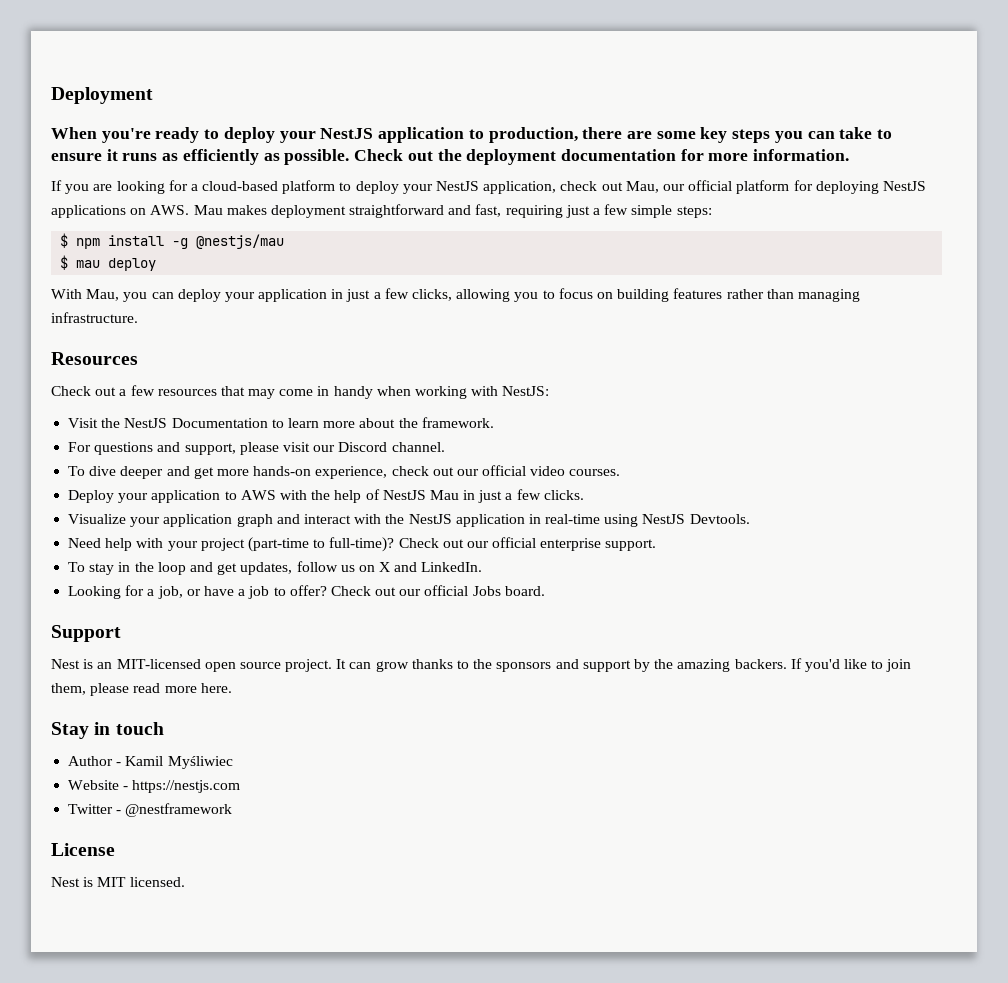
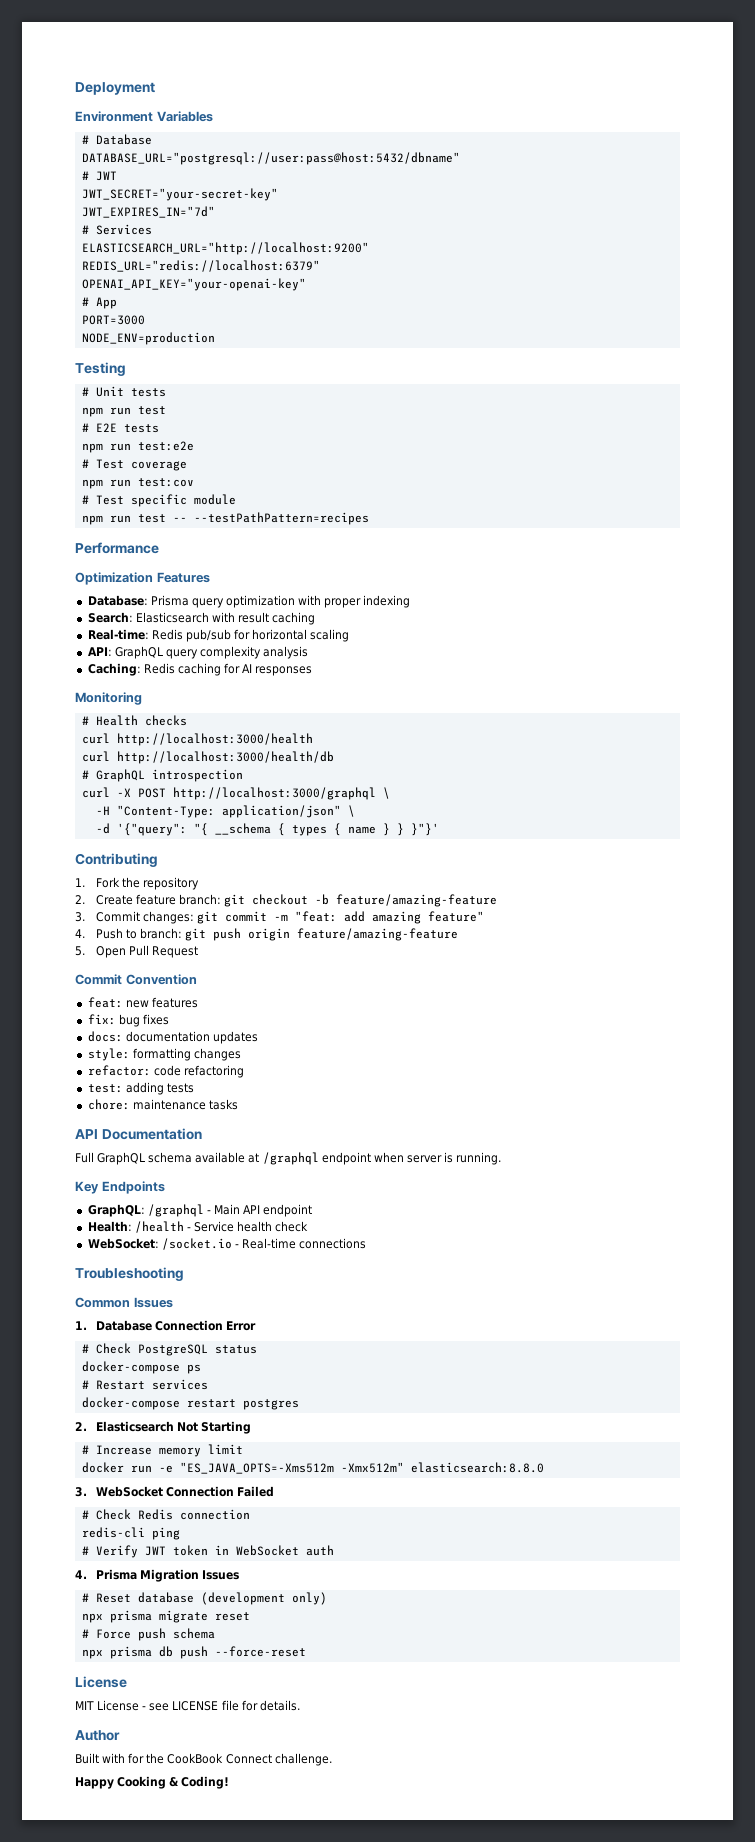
- When you're ready to deploy your NestJS application to production, there are some key steps you can take to ensure it runs as efficiently as possible. Check out the deployment documentation for more information.
- If you are looking for a cloud-based platform to deploy your NestJS application, check out Mau, our official platform for deploying NestJS applications on AWS. Mau makes deployment straightforward and fast, requiring just a few simple steps:
- $ npm install -g @nestjs/mau
- $ mau deploy
- With Mau, you can deploy your application in just a few clicks, allowing you to focus on building features rather than managing infrastructure.
- Resources
- Check out a few resources that may come in handy when working with NestJS:
- Visit the NestJS Documentation to learn more about the framework.
- For questions and support, please visit our Discord channel.
- To dive deeper and get more hands-on experience, check out our official video courses.
- Deploy your application to AWS with the help of NestJS Mau in just a few clicks.
- Visualize your application graph and interact with the NestJS application in real-time using NestJS Devtools.
- Need help with your project (part-time to full-time)? Check out our official enterprise support.
- To stay in the loop and get updates, follow us on X and LinkedIn.
- Looking for a job, or have a job to offer? Check out our official Jobs board.
- Support
- Nest is an MIT-licensed open source project. It can grow thanks to the sponsors and support by the amazing backers. If you'd like to join them, please read more here.
- Stay in touch
- Author - Kamil Myśliwiec
- Website - https://nestjs.com
- Twitter - @nestframework
+ Environment Variables
+ # Database
+ DATABASE_URL="postgresql://user:pass@host:5432/dbname"
+ # JWT
+ JWT_SECRET="your-secret-key"
+ JWT_EXPIRES_IN="7d"
+ # Services
+ ELASTICSEARCH_URL="http://localhost:9200"
+ REDIS_URL="redis://localhost:6379"
+ OPENAI_API_KEY="your-openai-key"
+ # App
+ PORT=3000
+ NODE_ENV=production
+ Testing
+ # Unit tests
+ npm run test
+ # E2E tests
+ npm run test:e2e
+ # Test coverage
+ npm run test:cov
+ # Test specific module
+ npm run test -- --testPathPattern=recipes
+ Performance
+ Optimization Features
+ Database: Prisma query optimization with proper indexing
+ Search: Elasticsearch with result caching
+ Real-time: Redis pub/sub for horizontal scaling
+ API: GraphQL query complexity analysis
+ Caching: Redis caching for AI responses
+ Monitoring
+ # Health checks
+ curl http://localhost:3000/health
+ curl http://localhost:3000/health/db
+ # GraphQL introspection
+ curl -X POST http://localhost:3000/graphql \
+ -H "Content-Type: application/json" \
+ -d '{"query": "{ __schema { types { name } } }"}'
+ Contributing
+ 1. Fork the repository
+ 2. Create feature branch: git checkout -b feature/amazing-feature
+ 3. Commit changes: git commit -m "feat: add amazing feature"
+ 4. Push to branch: git push origin feature/amazing-feature
+ 5. Open Pull Request
+ Commit Convention
+ feat: new features
+ fix: bug fixes
+ docs: documentation updates
+ style: formatting changes
+ refactor: code refactoring
+ test: adding tests
+ chore: maintenance tasks
+ API Documentation
+ Full GraphQL schema available at /graphql endpoint when server is running.
+ Key Endpoints
+ GraphQL: /graphql - Main API endpoint
+ Health: /health - Service health check
+ WebSocket: /socket.io - Real-time connections
+ Troubleshooting
+ Common Issues
+ 1. Database Connection Error
+ # Check PostgreSQL status
+ docker-compose ps
+ # Restart services
+ docker-compose restart postgres
+ 2. Elasticsearch Not Starting
+ # Increase memory limit
+ docker run -e "ES_JAVA_OPTS=-Xms512m -Xmx512m" elasticsearch:8.8.0
+ 3. WebSocket Connection Failed
+ # Check Redis connection
+ redis-cli ping
+ # Verify JWT token in WebSocket auth
+ 4. Prisma Migration Issues
+ # Reset database (development only)
+ npx prisma migrate reset
+ # Force push schema
+ npx prisma db push --force-reset
  License
- Nest is MIT licensed.
+ MIT License - see LICENSE file for details.
+ Author
+ Built with for the CookBook Connect challenge.
+ Happy Cooking & Coding!

